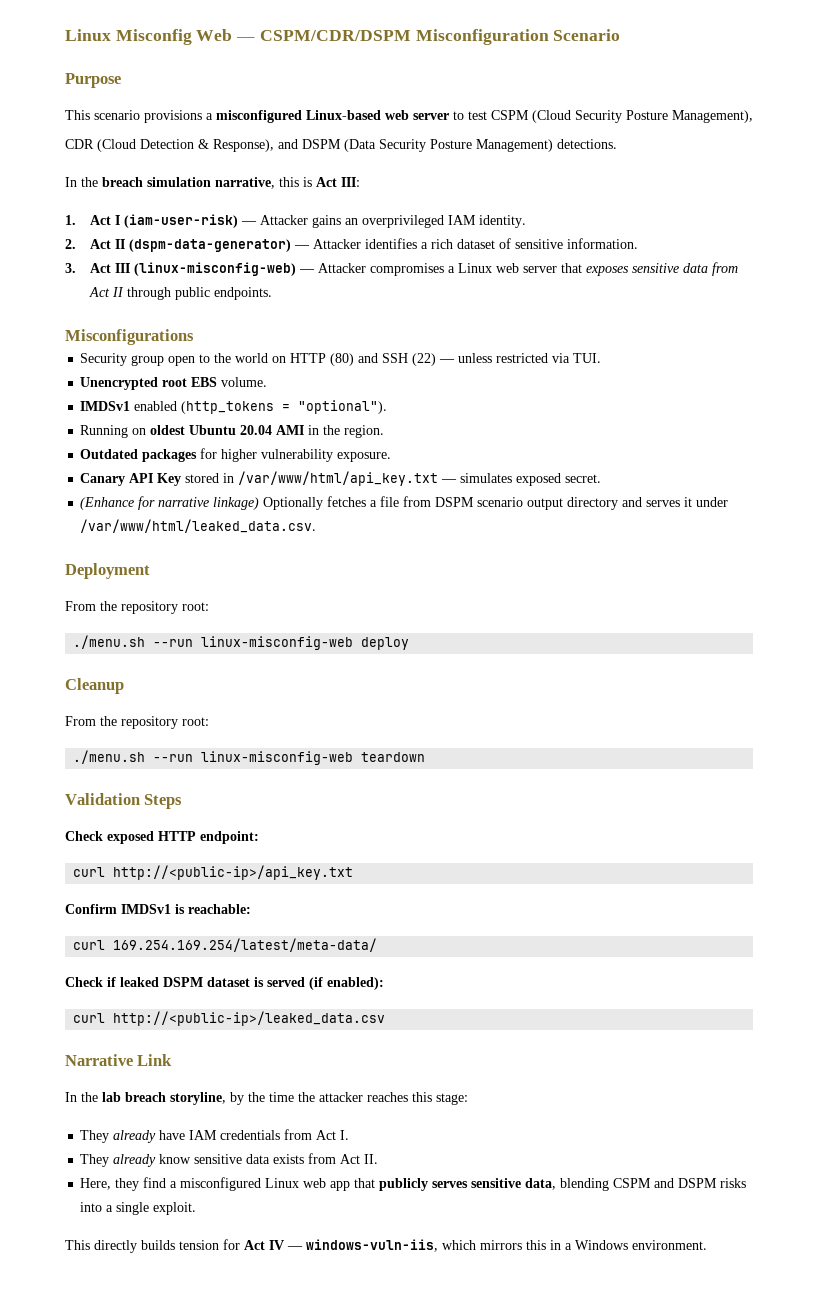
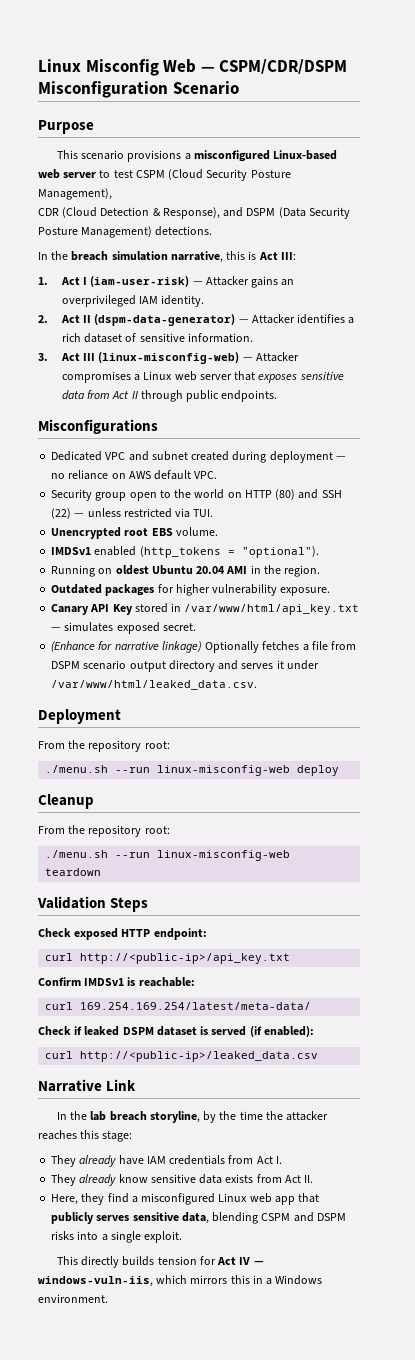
+ Dedicated VPC and subnet created during deployment — no reliance on AWS default VPC.

